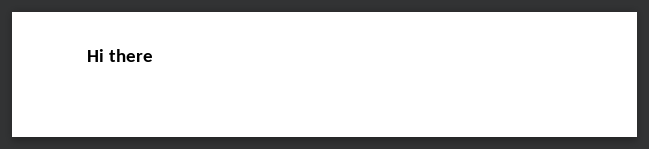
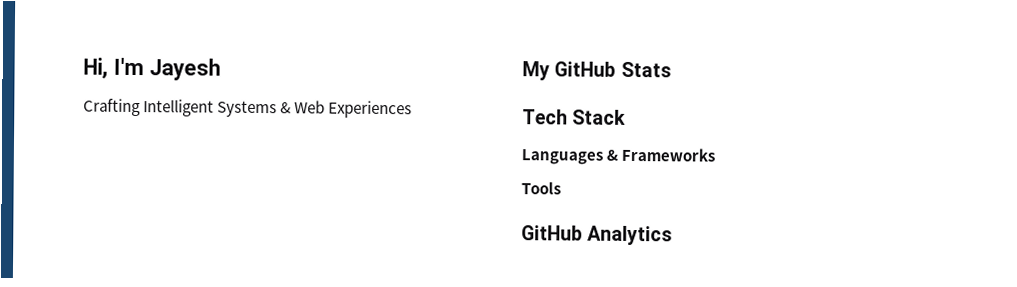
- Hi there
+ Hi, I'm Jayesh
+ Crafting Intelligent Systems & Web Experiences
+ My GitHub Stats
+ Tech Stack
+ Languages & Frameworks
+ Tools
+ GitHub Analytics

